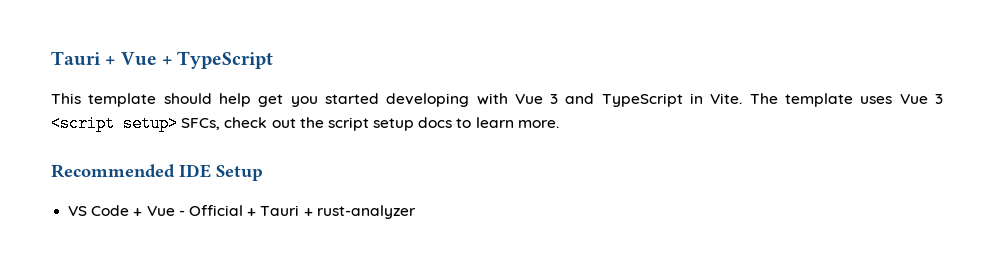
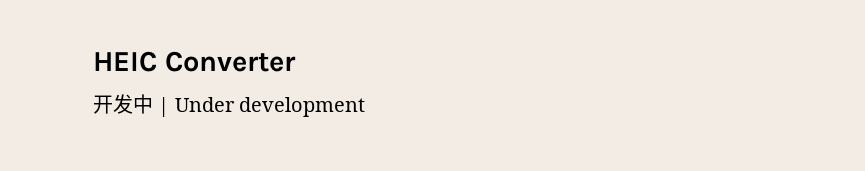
- Tauri + Vue + TypeScript
- This template should help get you started developing with Vue 3 and TypeScript in Vite. The template uses Vue 3 <script setup> SFCs, check out the script setup docs to learn more.
- Recommended IDE Setup
- VS Code + Vue - Official + Tauri + rust-analyzer
+ HEIC Converter
+ 开发中 | Under development

